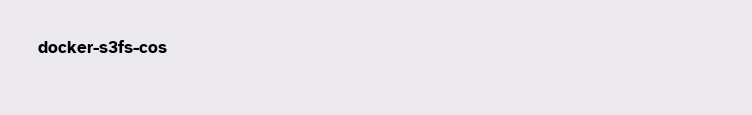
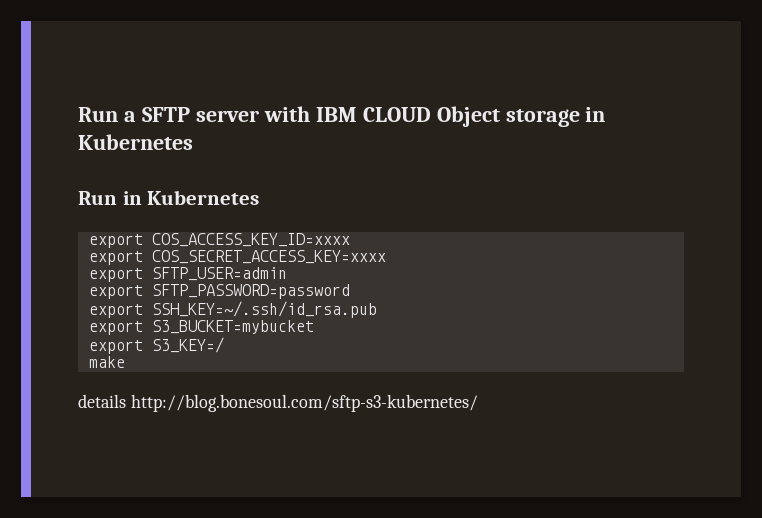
- docker-s3fs-cos
+ Run a SFTP server with IBM CLOUD Object storage in Kubernetes
+ Run in Kubernetes
+ export COS_ACCESS_KEY_ID=xxxx
+ export COS_SECRET_ACCESS_KEY=xxxx
+ export SFTP_USER=admin
+ export SFTP_PASSWORD=password
+ export SSH_KEY=~/.ssh/id_rsa.pub
+ export S3_BUCKET=mybucket
+ export S3_KEY=/
+ make
+ details http://blog.bonesoul.com/sftp-s3-kubernetes/

